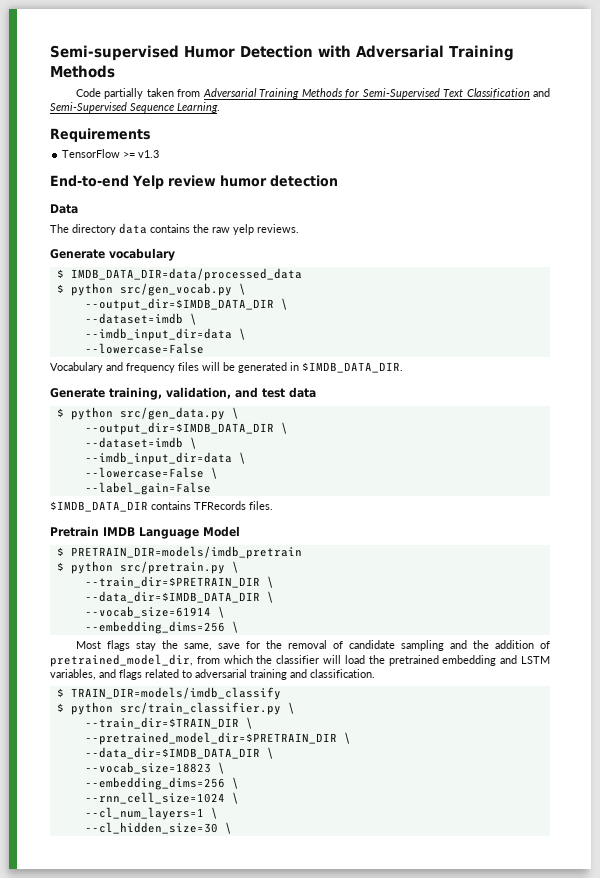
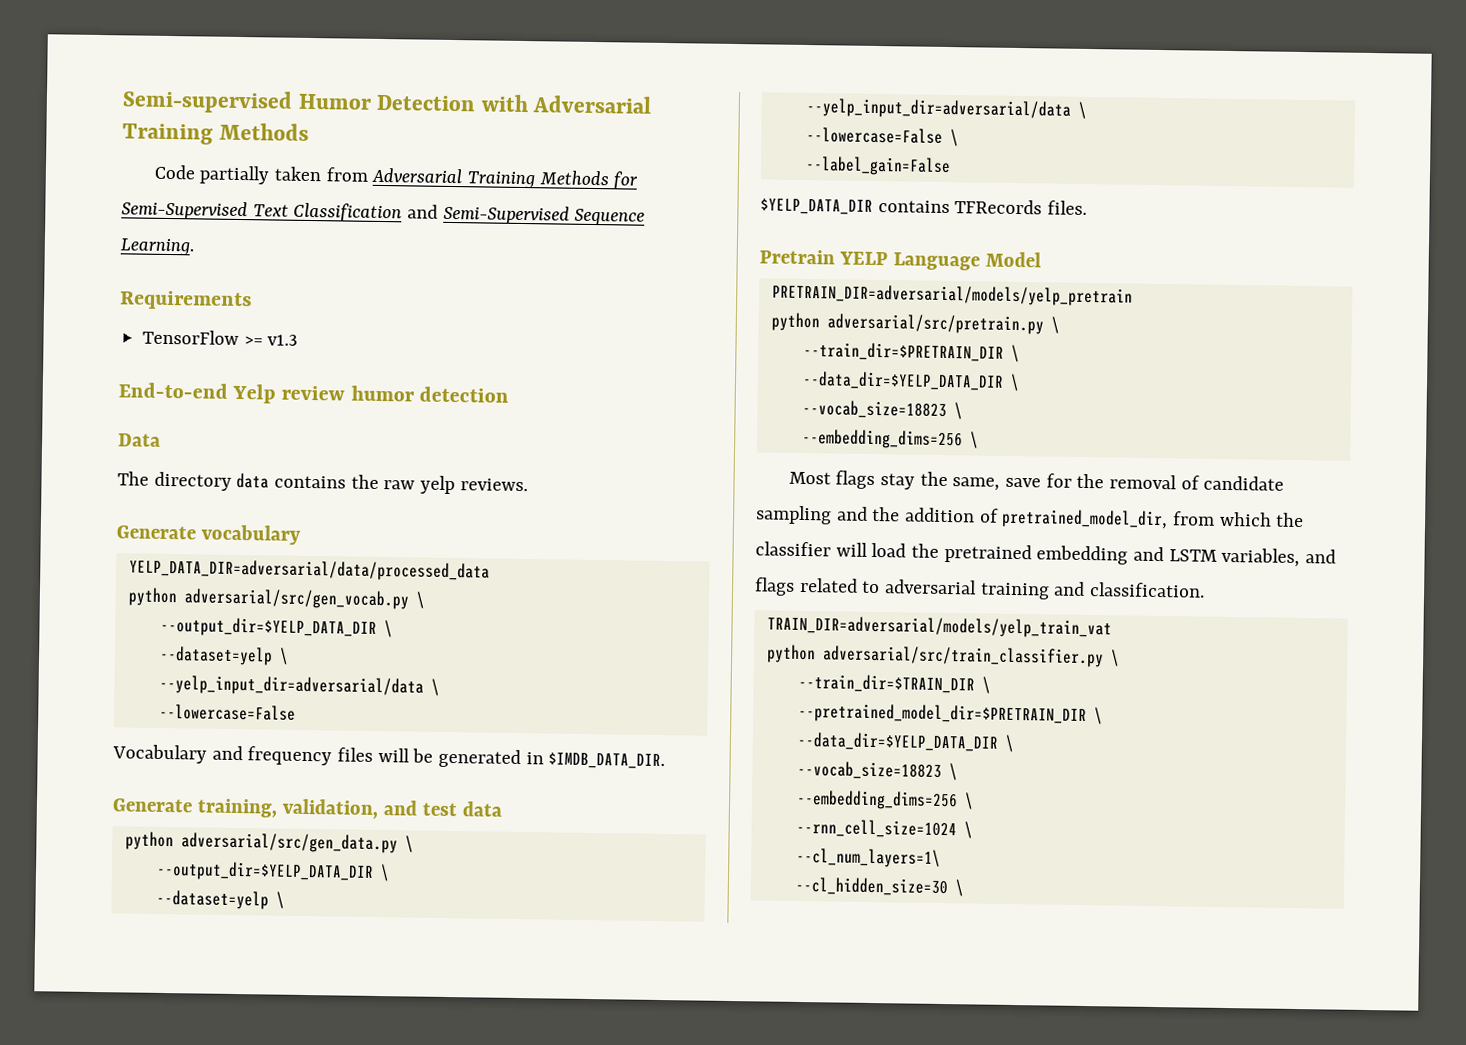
- $ IMDB_DATA_DIR=data/processed_data
- $ python src/gen_vocab.py \
- --output_dir=$IMDB_DATA_DIR \
- --dataset=imdb \
- --imdb_input_dir=data \
+ YELP_DATA_DIR=adversarial/data/processed_data
+ python adversarial/src/gen_vocab.py \
+ --output_dir=$YELP_DATA_DIR \
+ --dataset=yelp \
+ --yelp_input_dir=adversarial/data \
- $ python src/gen_data.py \
- --output_dir=$IMDB_DATA_DIR \
- --dataset=imdb \
- --imdb_input_dir=data \
+ python adversarial/src/gen_data.py \
+ --output_dir=$YELP_DATA_DIR \
+ --dataset=yelp \
+ --yelp_input_dir=adversarial/data \
- $IMDB_DATA_DIR contains TFRecords files.
+ $YELP_DATA_DIR contains TFRecords files.
- Pretrain IMDB Language Model
+ Pretrain YELP Language Model
- $ PRETRAIN_DIR=models/imdb_pretrain
- $ python src/pretrain.py \
+ PRETRAIN_DIR=adversarial/models/yelp_pretrain
+ python adversarial/src/pretrain.py \
  --train_dir=$PRETRAIN_DIR \
- --data_dir=$IMDB_DATA_DIR \
- --vocab_size=61914 \
+ --data_dir=$YELP_DATA_DIR \
+ --vocab_size=18823 \
- $ TRAIN_DIR=models/imdb_classify
- $ python src/train_classifier.py \
+ TRAIN_DIR=adversarial/models/yelp_train_vat
+ python adversarial/src/train_classifier.py \
  --pretrained_model_dir=$PRETRAIN_DIR \
- --data_dir=$IMDB_DATA_DIR \
+ --data_dir=$YELP_DATA_DIR \
- --cl_num_layers=1 \
+ --cl_num_layers=1\

